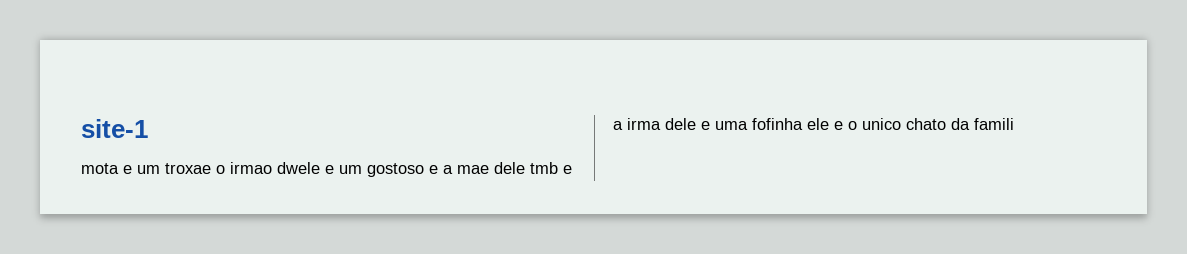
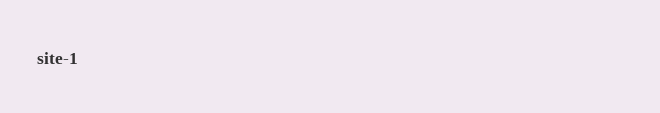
- mota e um troxae o irmao dwele e um gostoso e a mae dele tmb e a irma dele e uma fofinha ele e o unico chato da famili

